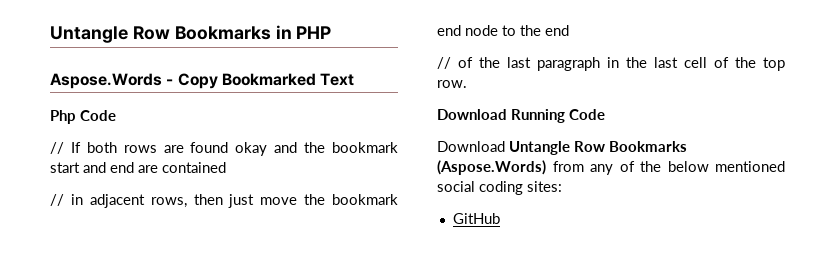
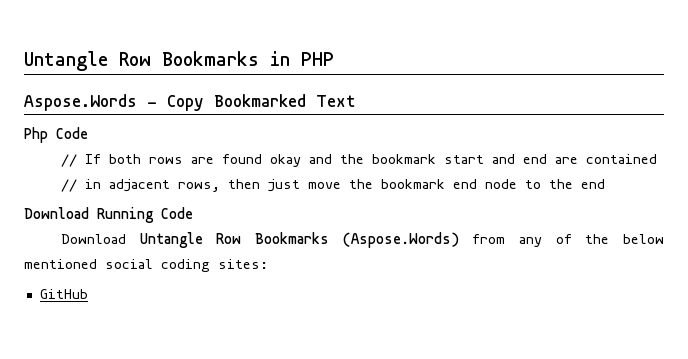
- // of the last paragraph in the last cell of the top row.

